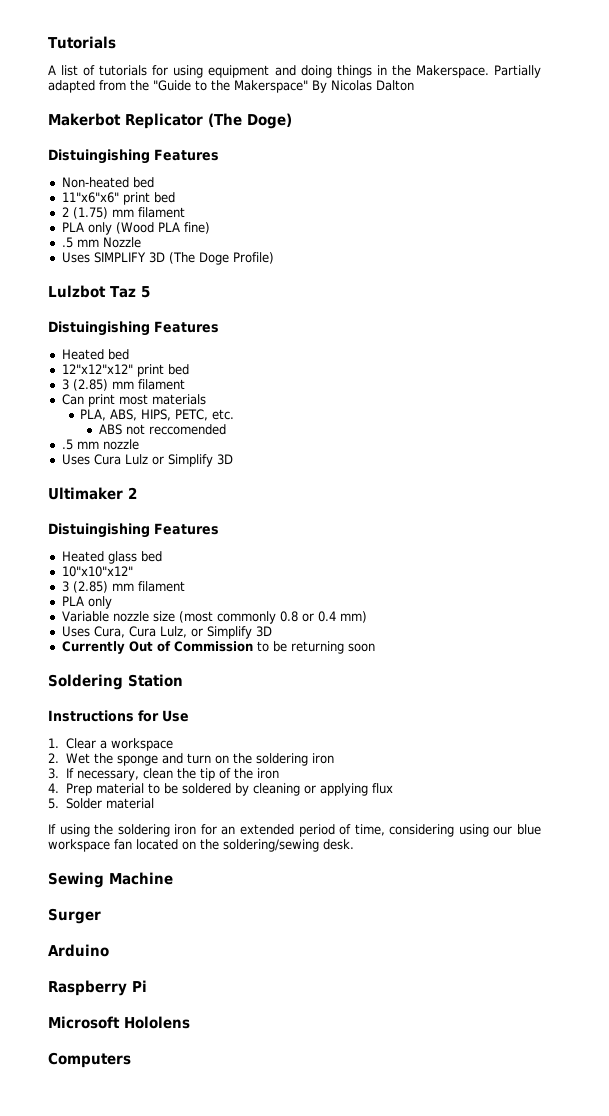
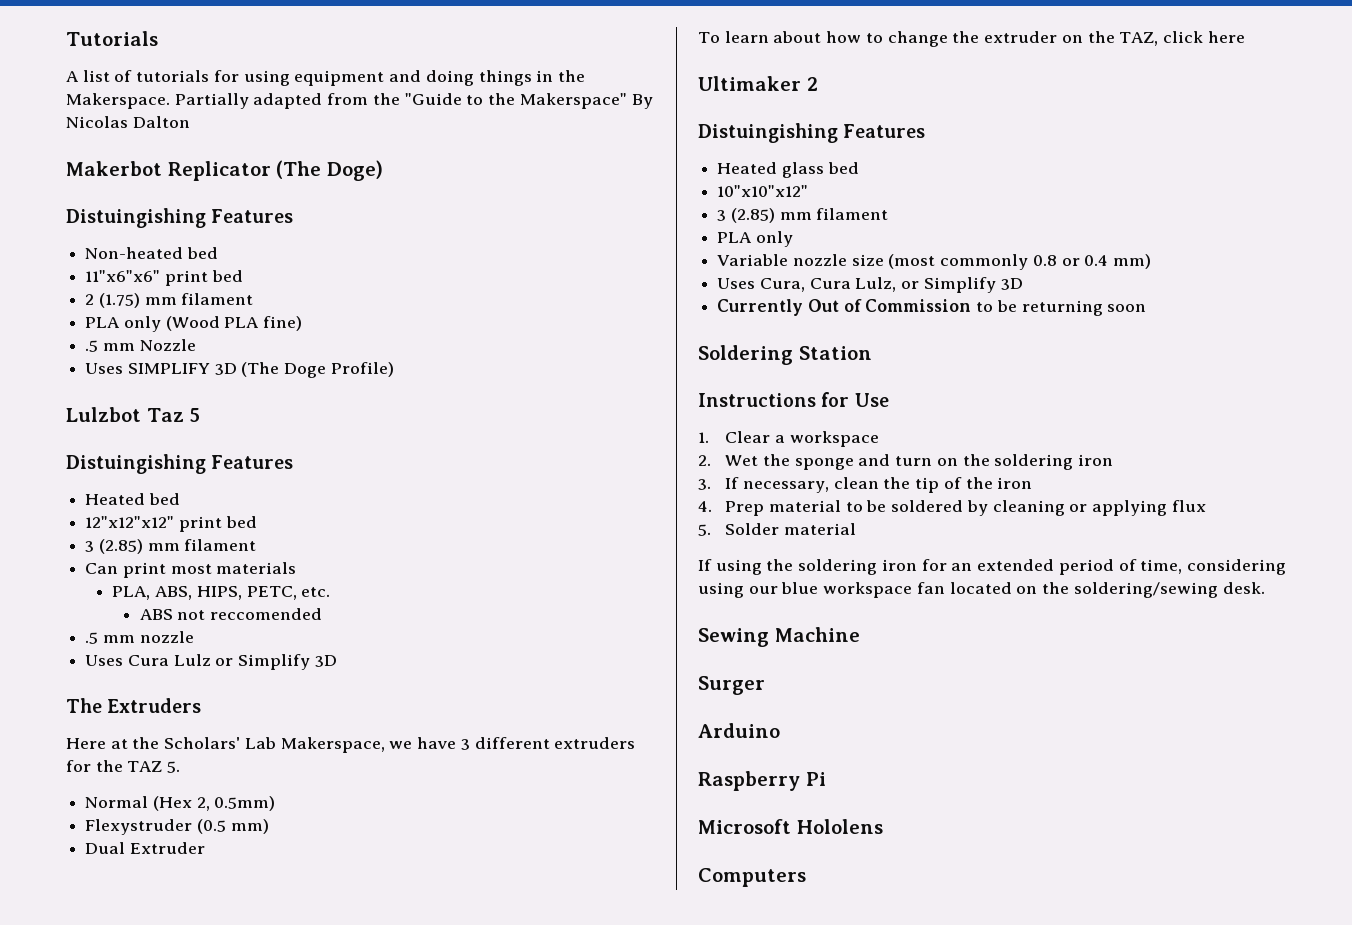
+ The Extruders
+ Here at the Scholars' Lab Makerspace, we have 3 different extruders for the TAZ 5.
+ Normal (Hex 2, 0.5mm)
+ Flexystruder (0.5 mm)
+ Dual Extruder
+ To learn about how to change the extruder on the TAZ, click here

